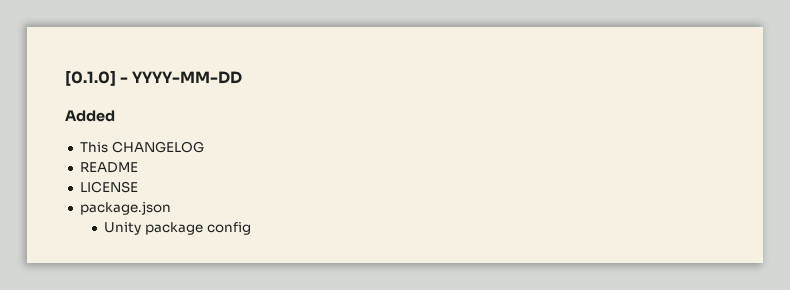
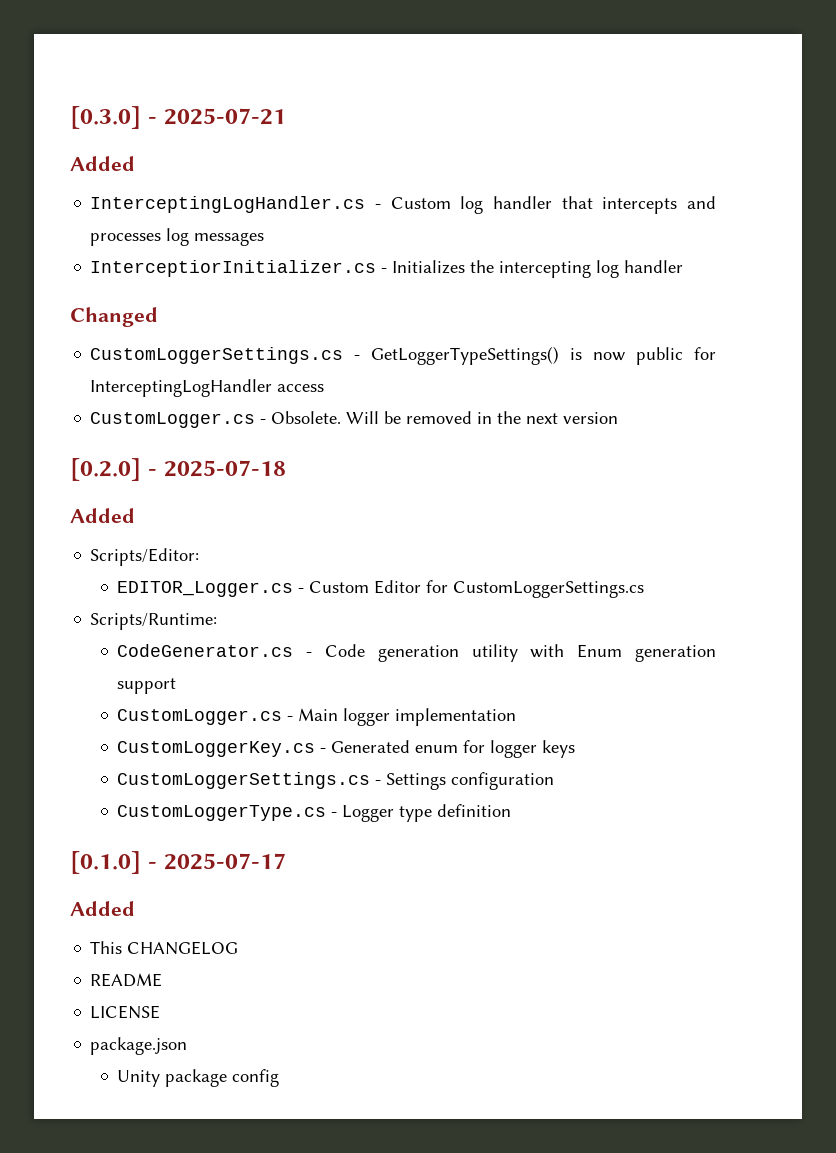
+ [0.3.0] - 2025-07-21
+ Added
+ InterceptingLogHandler.cs - Custom log handler that intercepts and processes log messages
+ InterceptiorInitializer.cs - Initializes the intercepting log handler
+ Changed
+ CustomLoggerSettings.cs - GetLoggerTypeSettings() is now public for InterceptingLogHandler access
+ CustomLogger.cs - Obsolete. Will be removed in the next version
+ [0.2.0] - 2025-07-18
+ Added
+ Scripts/Editor:
+ EDITOR_Logger.cs - Custom Editor for CustomLoggerSettings.cs
+ Scripts/Runtime:
+ CodeGenerator.cs - Code generation utility with Enum generation support
+ CustomLogger.cs - Main logger implementation
+ CustomLoggerKey.cs - Generated enum for logger keys
+ CustomLoggerSettings.cs - Settings configuration
+ CustomLoggerType.cs - Logger type definition
- [0.1.0] - YYYY-MM-DD
+ [0.1.0] - 2025-07-17

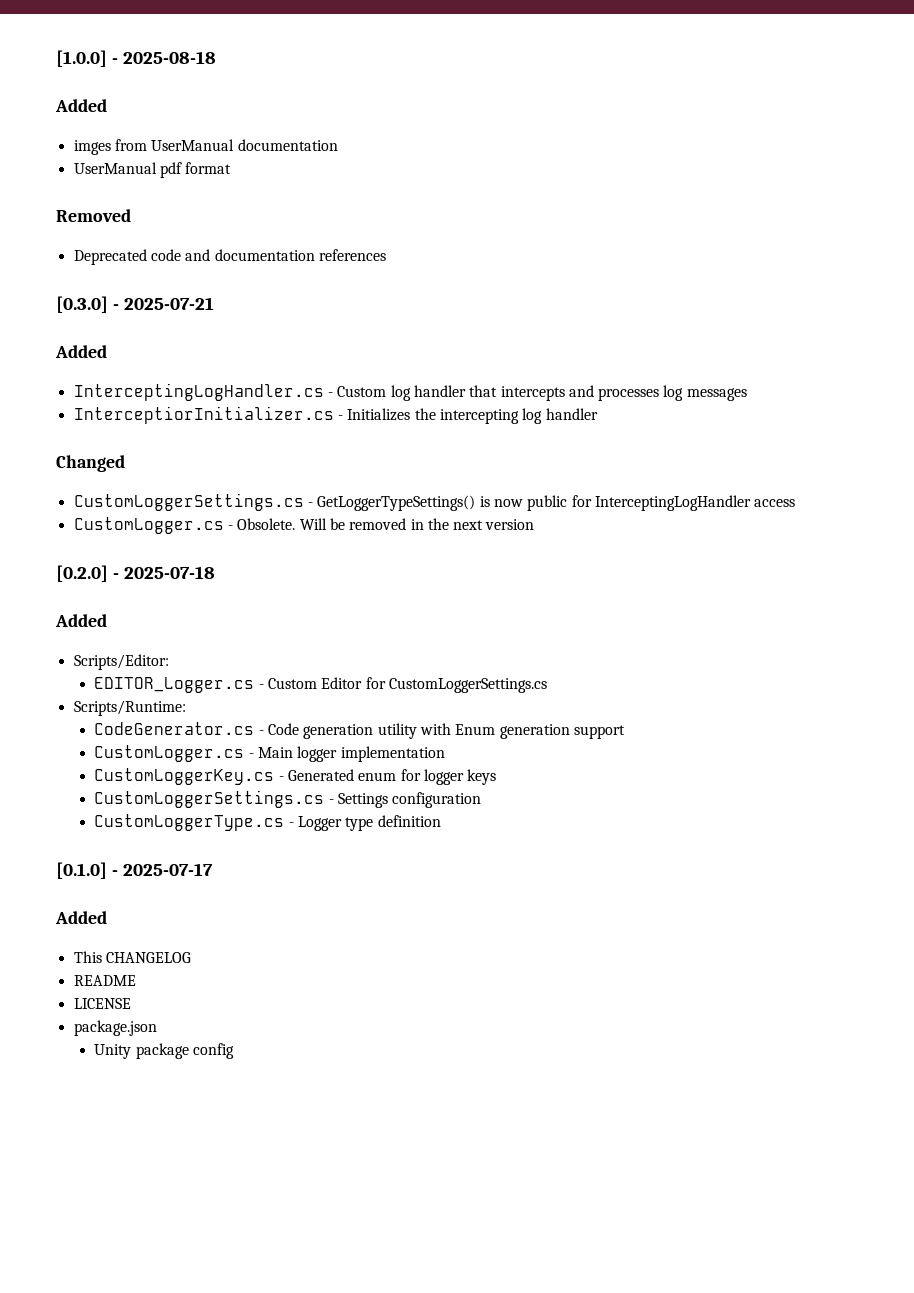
+ [1.0.0] - 2025-08-18
+ Added
+ imges from UserManual documentation
+ UserManual pdf format
+ Removed
+ Deprecated code and documentation references

